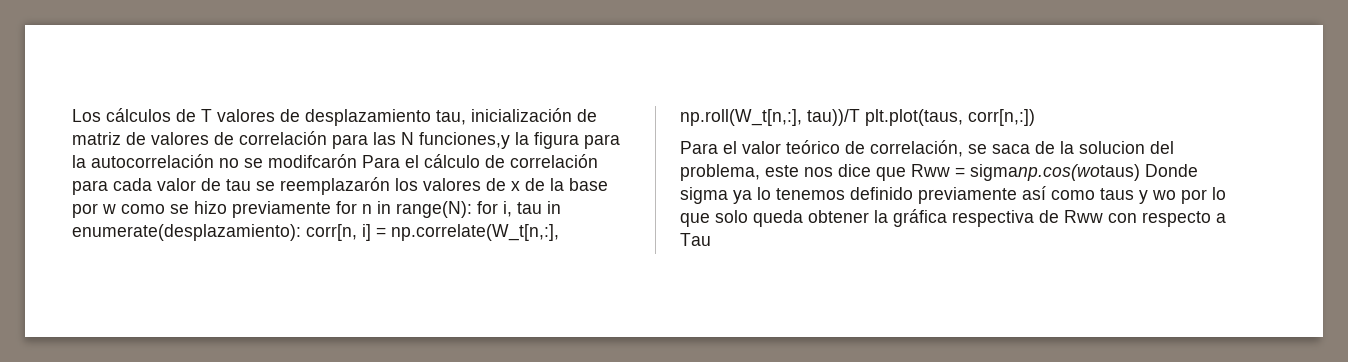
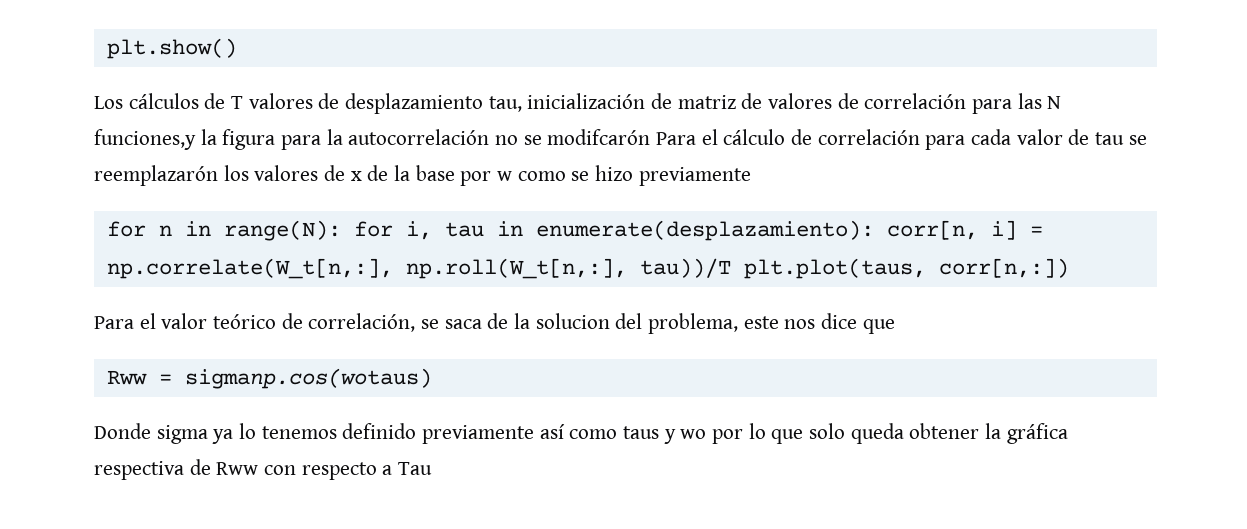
+ plt.show()
- Los cálculos de T valores de desplazamiento tau, inicialización de matriz de valores de correlación para las N funciones,y la figura para la autocorrelación no se modifcarón Para el cálculo de correlación para cada valor de tau se reemplazarón los valores de x de la base por w como se hizo previamente for n in range(N):
+ Los cálculos de T valores de desplazamiento tau, inicialización de matriz de valores de correlación para las N funciones,y la figura para la autocorrelación no se modifcarón Para el cálculo de correlación para cada valor de tau se reemplazarón los valores de x de la base por w como se hizo previamente
+ for n in range(N):
- Para el valor teórico de correlación, se saca de la solucion del problema, este nos dice que Rww = sigmanp.cos(wotaus) Donde sigma ya lo tenemos definido previamente así como taus y wo por lo que solo queda obtener la gráfica respectiva de Rww con respecto a Tau
+ Para el valor teórico de correlación, se saca de la solucion del problema, este nos dice que
+ Rww = sigmanp.cos(wotaus)
+ Donde sigma ya lo tenemos definido previamente así como taus y wo por lo que solo queda obtener la gráfica respectiva de Rww con respecto a Tau

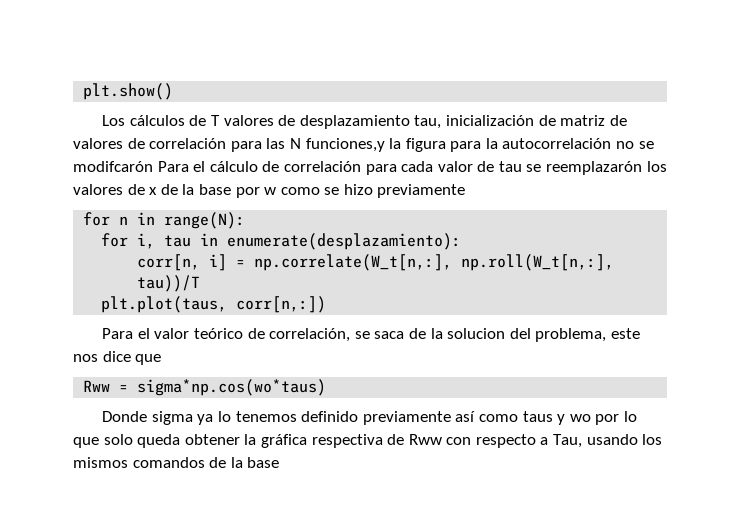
- for n in range(N): for i, tau in enumerate(desplazamiento): corr[n, i] = np.correlate(W_t[n,:], np.roll(W_t[n,:], tau))/T plt.plot(taus, corr[n,:])
+ for n in range(N):
+ for i, tau in enumerate(desplazamiento):
+ corr[n, i] = np.correlate(W_t[n,:], np.roll(W_t[n,:], tau))/T
+ plt.plot(taus, corr[n,:])
- Rww = sigmanp.cos(wotaus)
+ Rww = sigma*np.cos(wo*taus)
- Donde sigma ya lo tenemos definido previamente así como taus y wo por lo que solo queda obtener la gráfica respectiva de Rww con respecto a Tau
+ Donde sigma ya lo tenemos definido previamente así como taus y wo por lo que solo queda obtener la gráfica respectiva de Rww con respecto a Tau, usando los mismos comandos de la base

